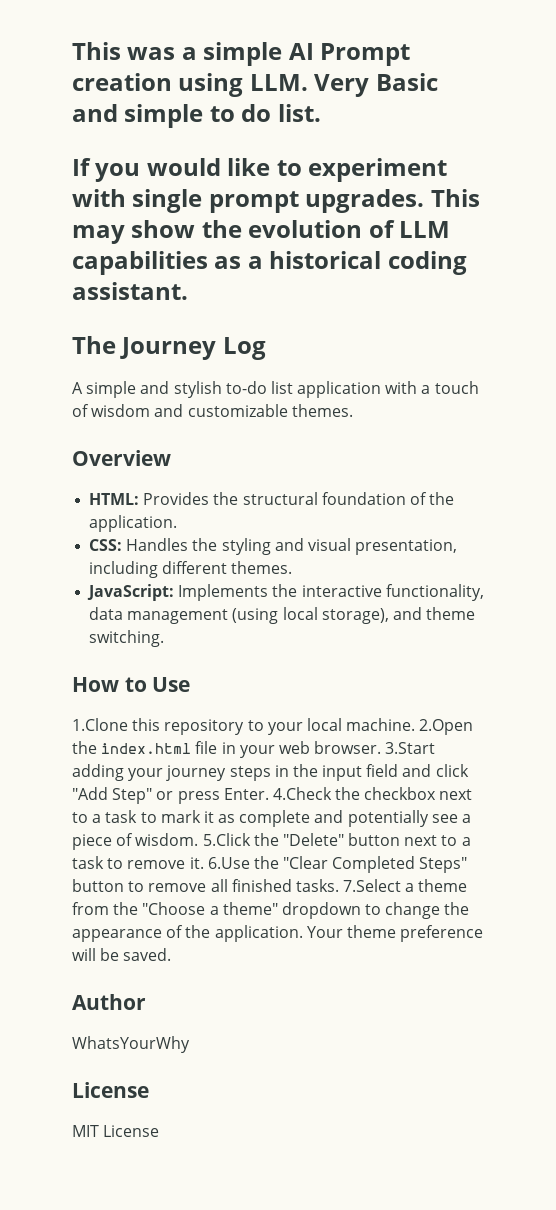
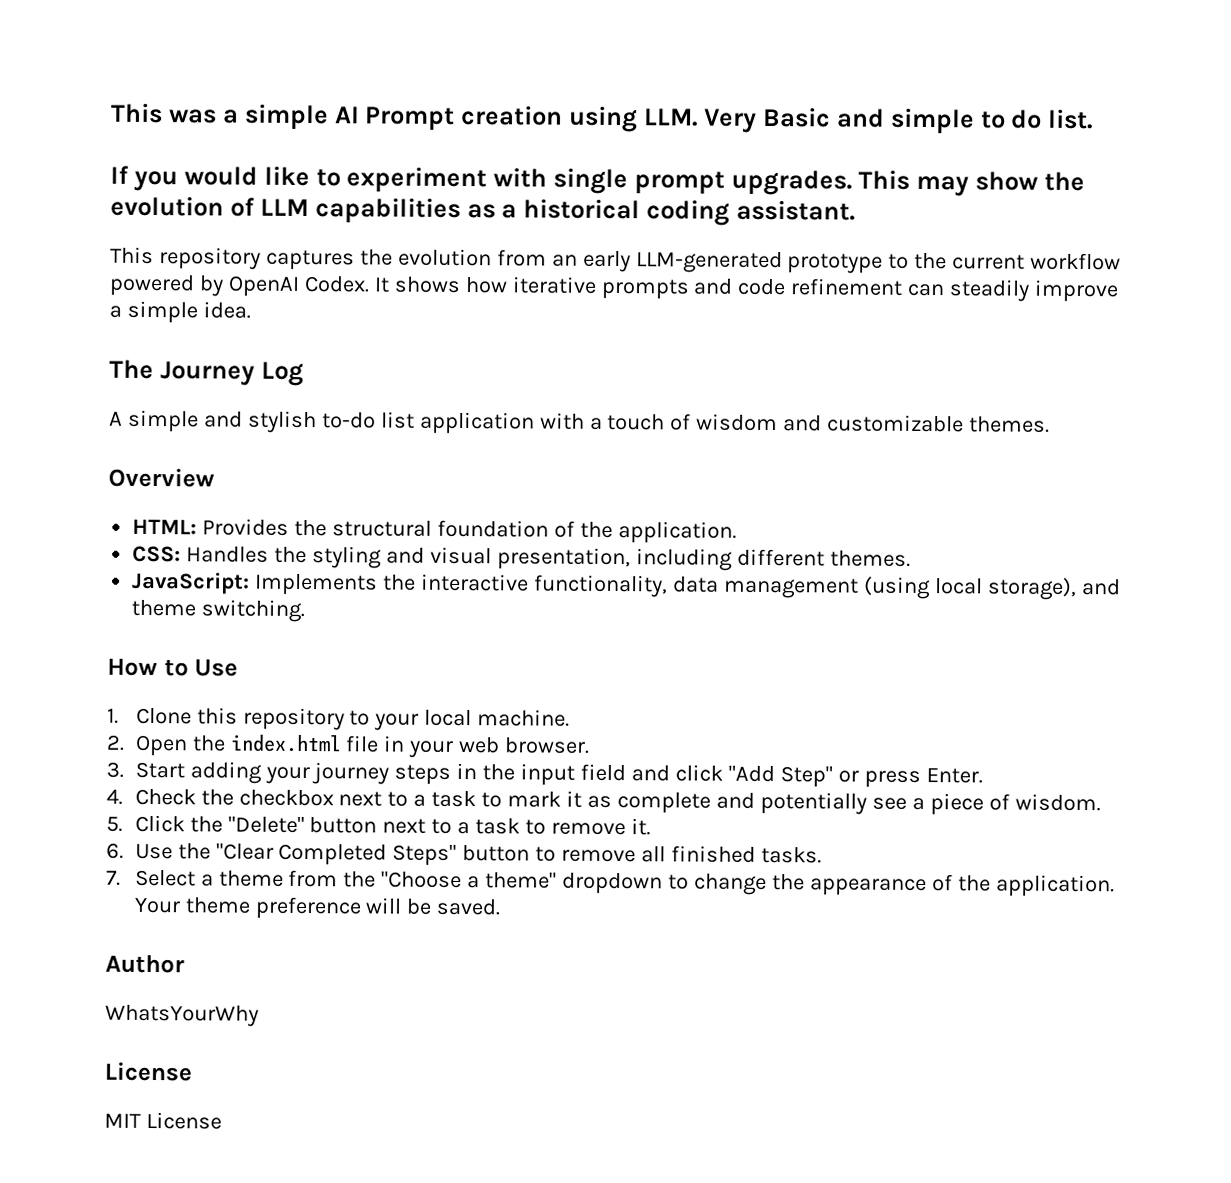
+ This repository captures the evolution from an early LLM-generated prototype to the current workflow powered by OpenAI Codex. It shows how iterative prompts and code refinement can steadily improve a simple idea.
- 1.Clone this repository to your local machine. 2.Open the index.html file in your web browser. 3.Start adding your journey steps in the input field and click "Add Step" or press Enter. 4.Check the checkbox next to a task to mark it as complete and potentially see a piece of wisdom. 5.Click the "Delete" button next to a task to remove it. 6.Use the "Clear Completed Steps" button to remove all finished tasks. 7.Select a theme from the "Choose a theme" dropdown to change the appearance of the application.
+ 1. Clone this repository to your local machine.
+ 2. Open the index.html file in your web browser.
+ 3. Start adding your journey steps in the input field and click "Add Step" or press Enter.
+ 4. Check the checkbox next to a task to mark it as complete and potentially see a piece of wisdom.
+ 5. Click the "Delete" button next to a task to remove it.
+ 6. Use the "Clear Completed Steps" button to remove all finished tasks.
+ 7. Select a theme from the "Choose a theme" dropdown to change the appearance of the application.

